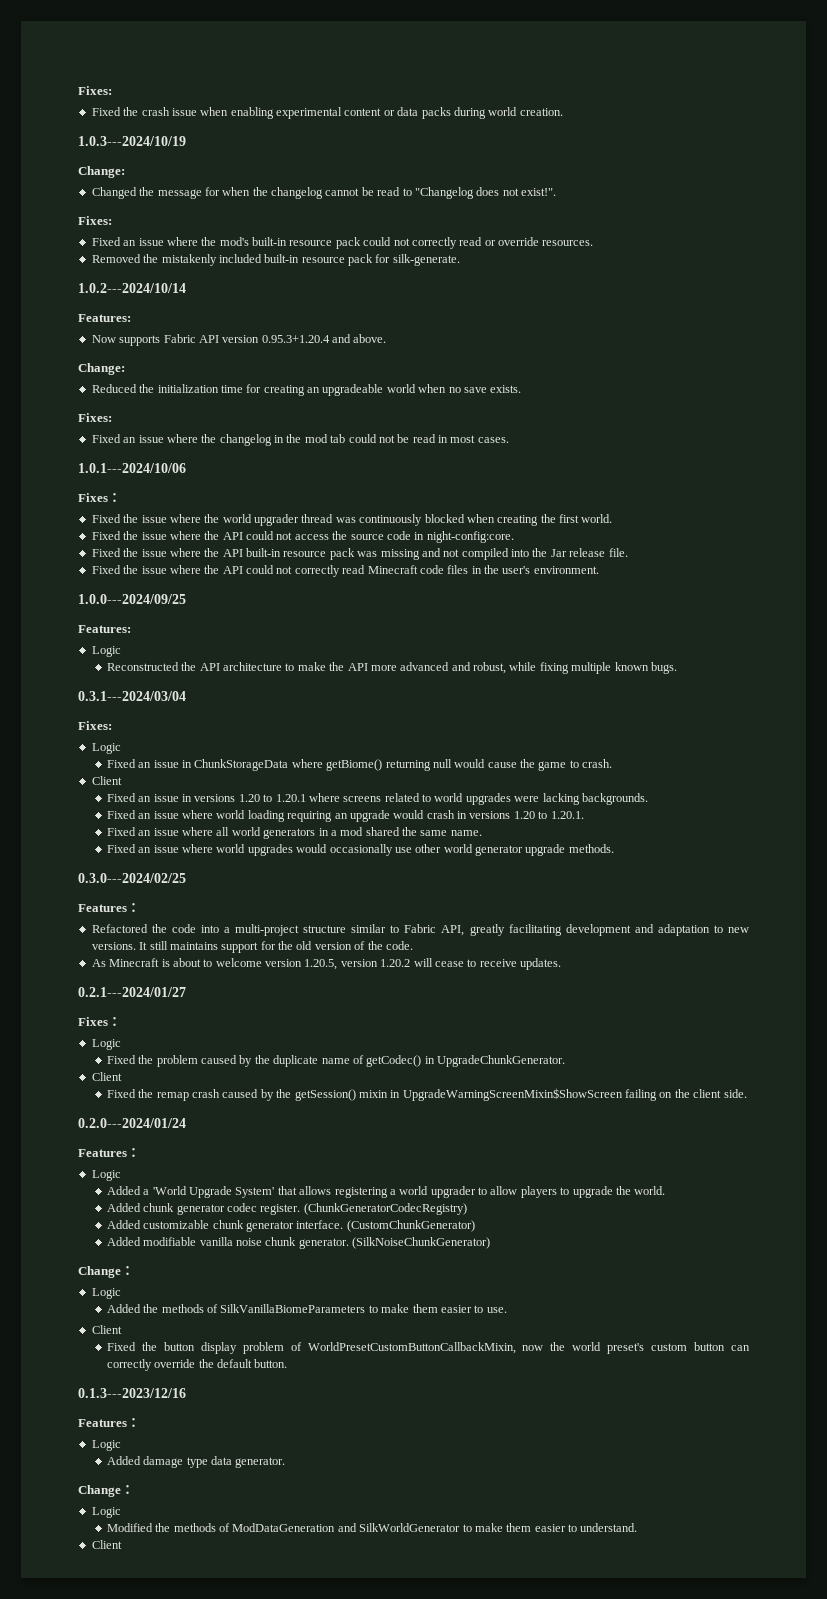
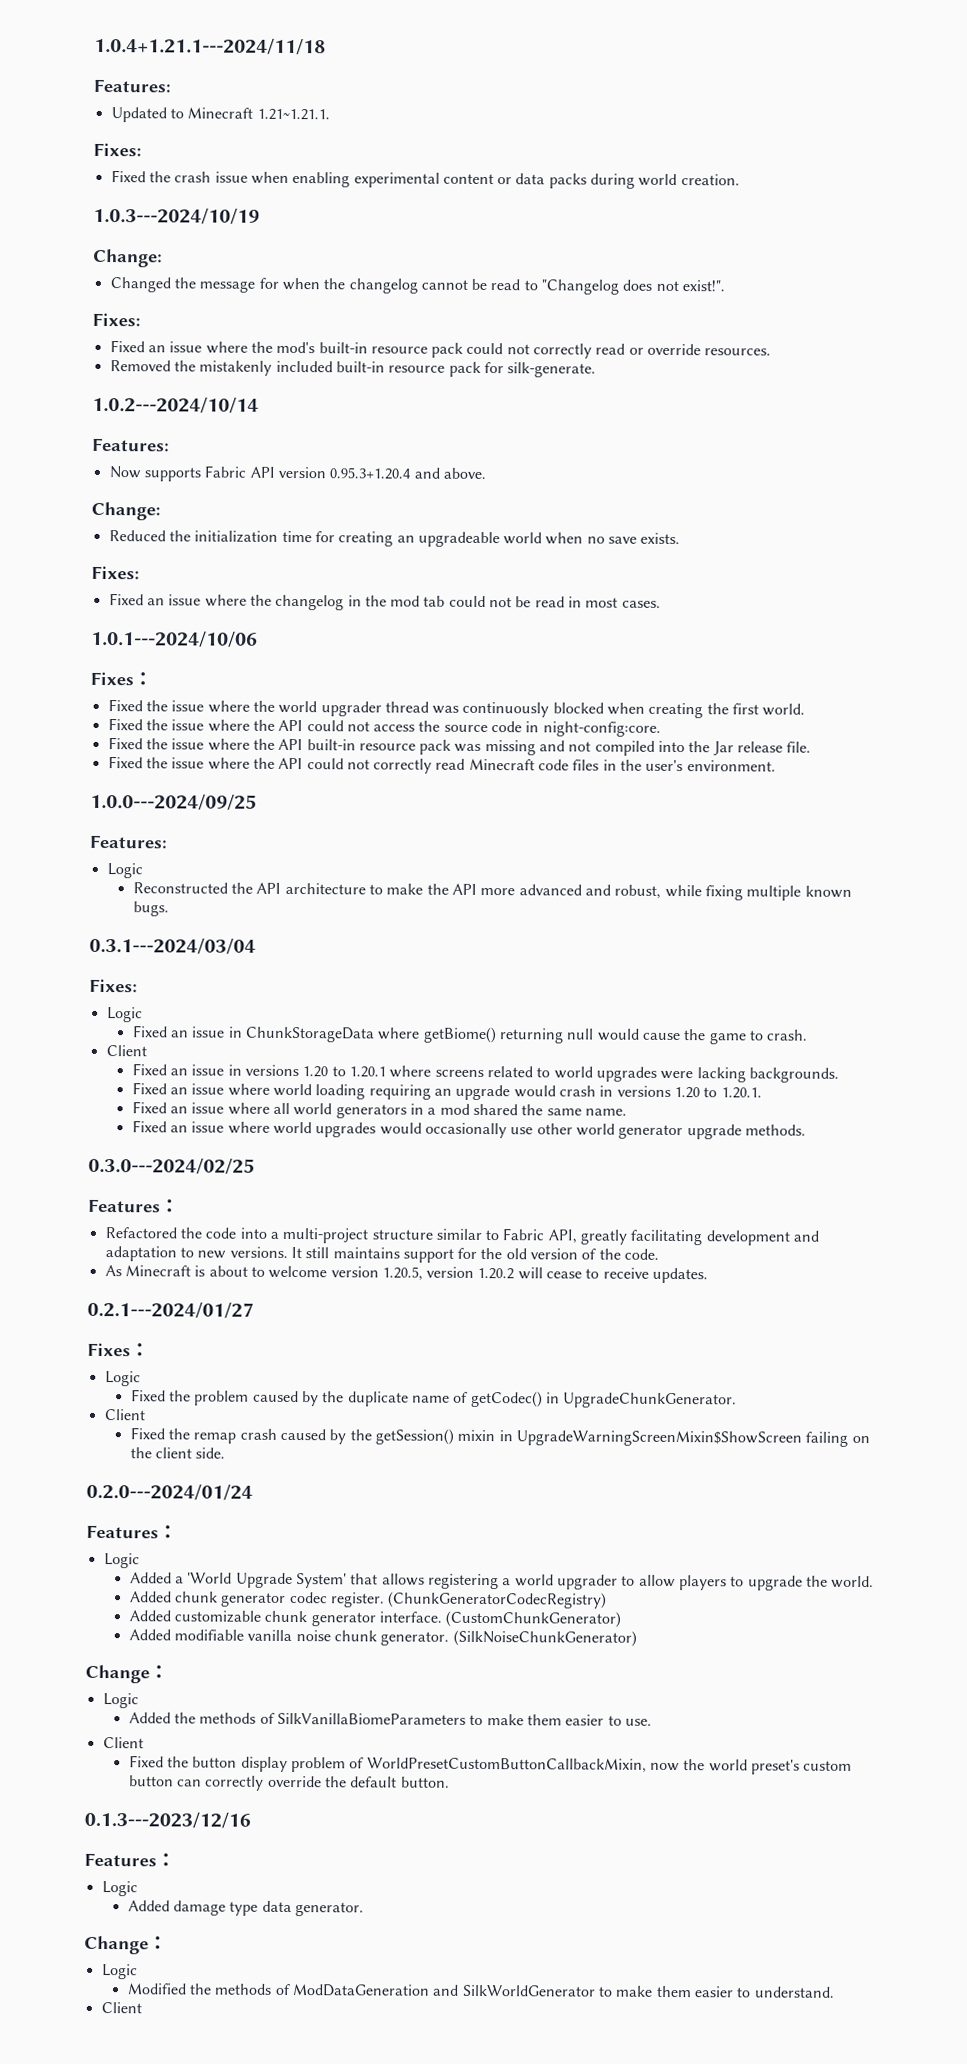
+ 1.0.4+1.21.1---2024/11/18
+ Features:
+ Updated to Minecraft 1.21~1.21.1.

